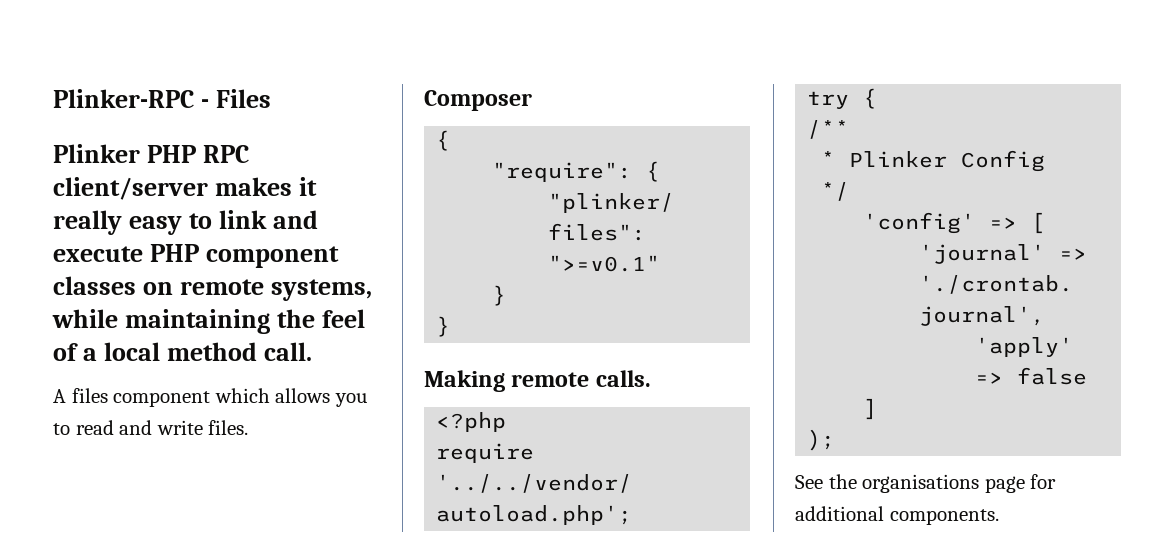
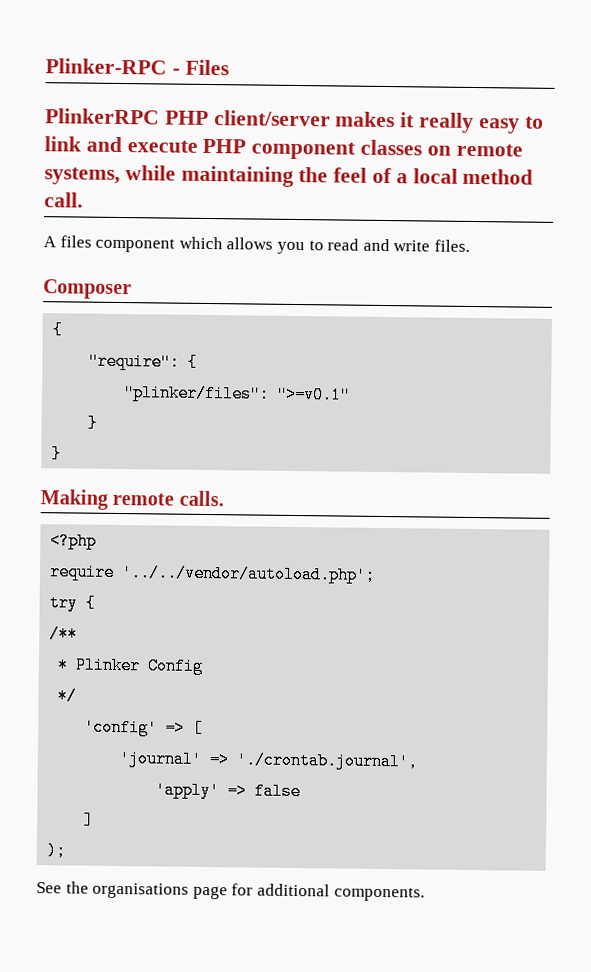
- Plinker PHP RPC client/server makes it really easy to link and execute PHP component classes on remote systems, while maintaining the feel of a local method call.
+ PlinkerRPC PHP client/server makes it really easy to link and execute PHP component classes on remote systems, while maintaining the feel of a local method call.

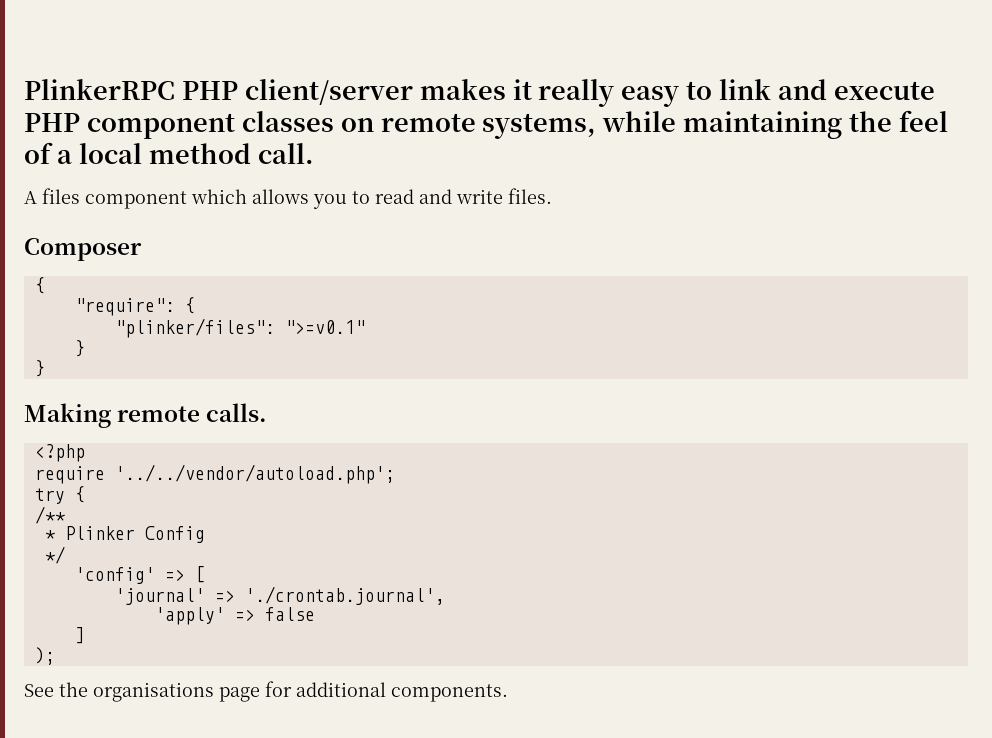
- Plinker-RPC - Files

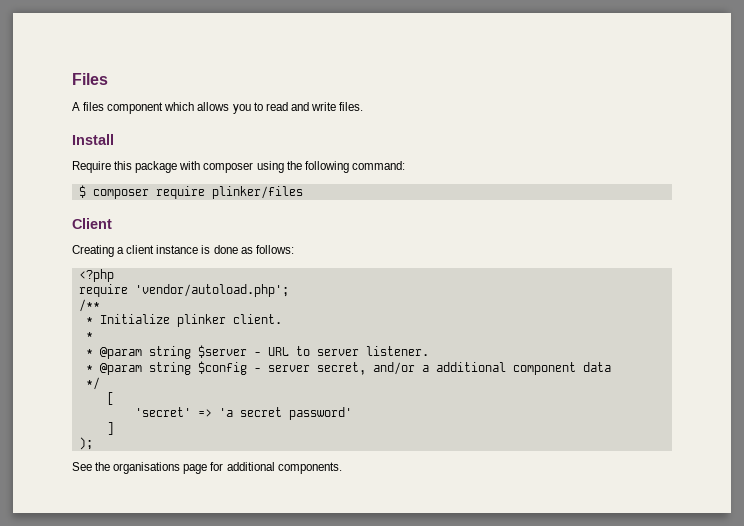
- PlinkerRPC PHP client/server makes it really easy to link and execute PHP component classes on remote systems, while maintaining the feel of a local method call.
+ Files
- Composer
- {
- "require": {
- "plinker/files": ">=v0.1"
- }
- }
- Making remote calls.
+ Install
+ Require this package with composer using the following command:
+ $ composer require plinker/files
+ Client
+ Creating a client instance is done as follows:
- require '../../vendor/autoload.php';
- try {
+ require 'vendor/autoload.php';
- * Plinker Config
+ * Initialize plinker client.
+ *
+ * @param string $server - URL to server listener.
+ * @param string $config - server secret, and/or a additional component data
- 'config' => [
+ [
- 'journal' => './crontab.journal',
- 'apply' => false
+ 'secret' => 'a secret password'

